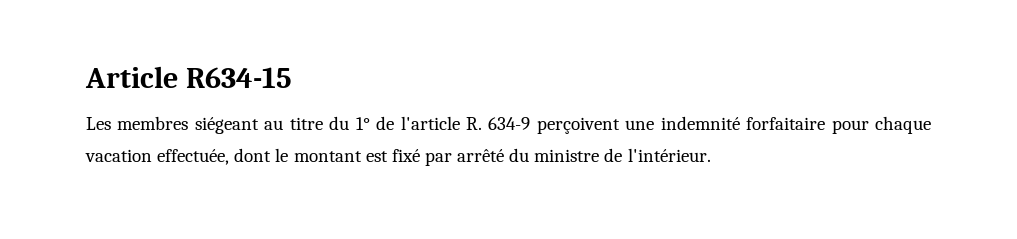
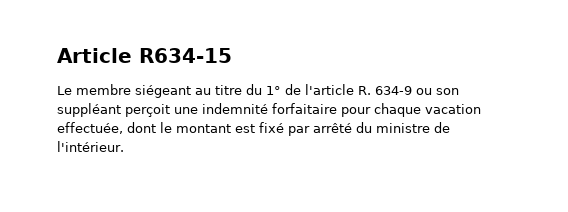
- Les membres siégeant au titre du 1° de l'article R. 634-9 perçoivent une indemnité forfaitaire pour chaque vacation effectuée, dont le montant est fixé par arrêté du ministre de l'intérieur.
+ Le membre siégeant au titre du 1° de l'article R. 634-9 ou son suppléant perçoit une indemnité forfaitaire pour chaque vacation effectuée, dont le montant est fixé par arrêté du ministre de l'intérieur.

